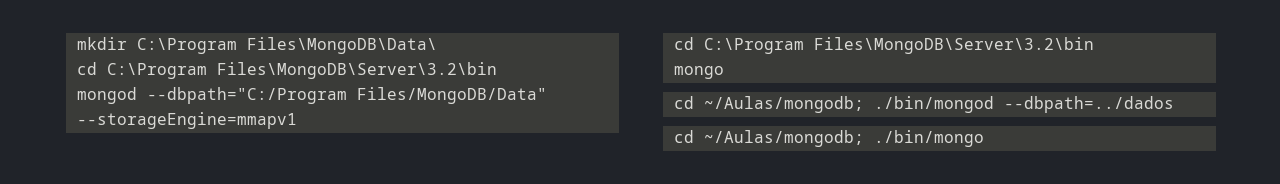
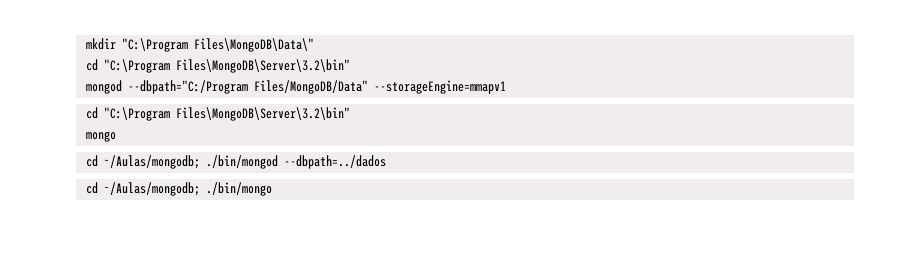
- mkdir C:\Program Files\MongoDB\Data\
- cd C:\Program Files\MongoDB\Server\3.2\bin
+ mkdir "C:\Program Files\MongoDB\Data\"
+ cd "C:\Program Files\MongoDB\Server\3.2\bin"
  mongod --dbpath="C:/Program Files/MongoDB/Data" --storageEngine=mmapv1
- cd C:\Program Files\MongoDB\Server\3.2\bin
+ cd "C:\Program Files\MongoDB\Server\3.2\bin"

